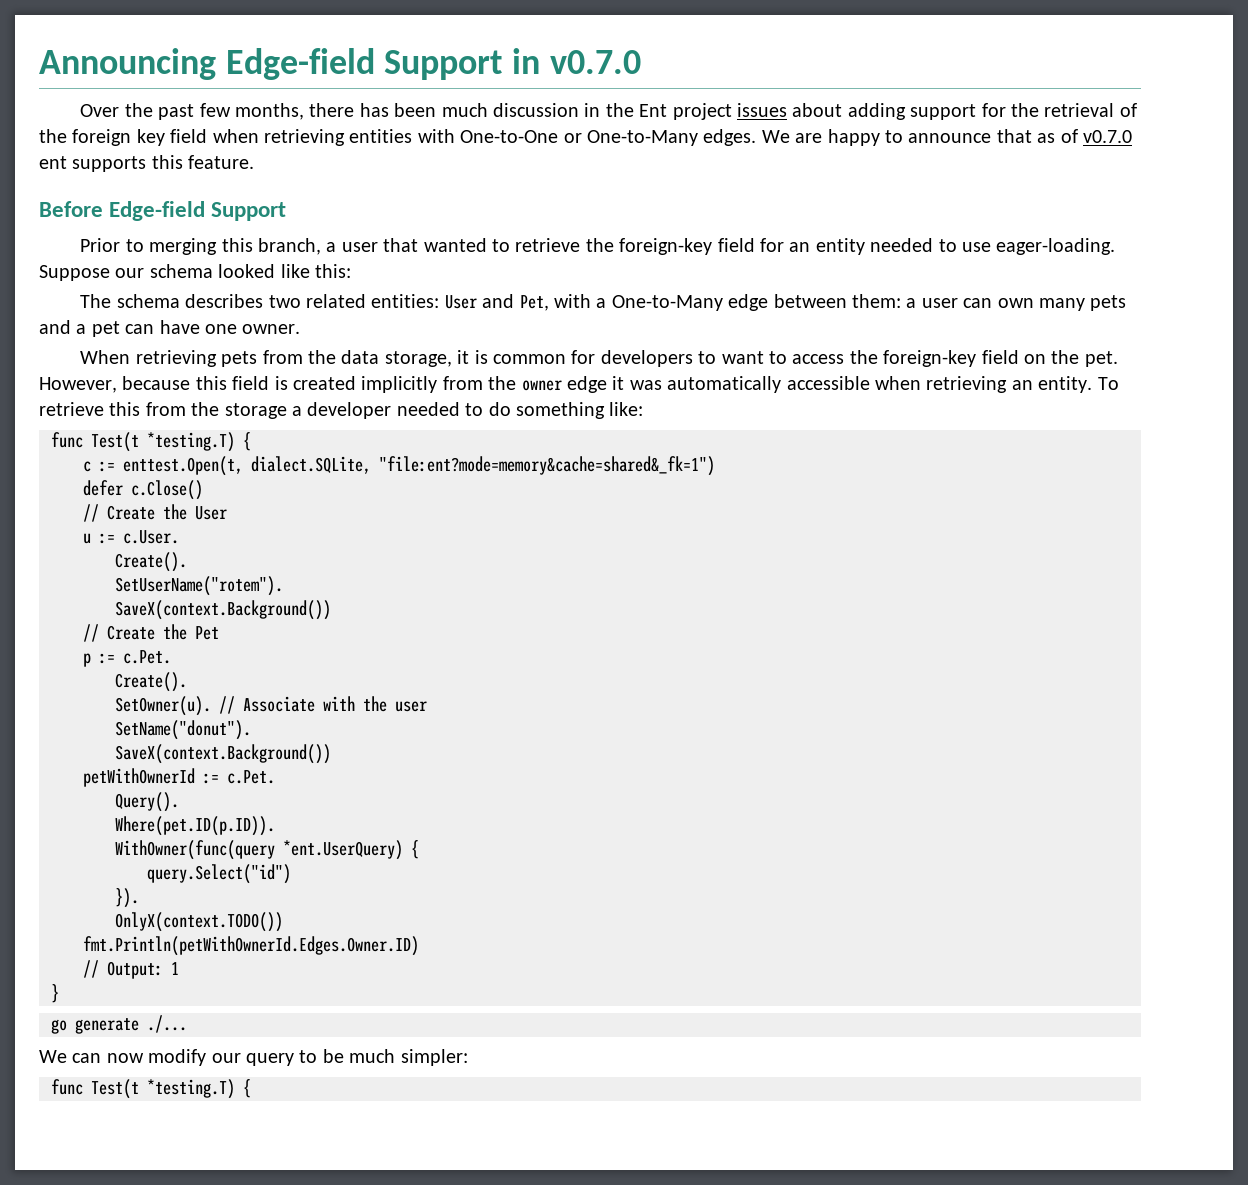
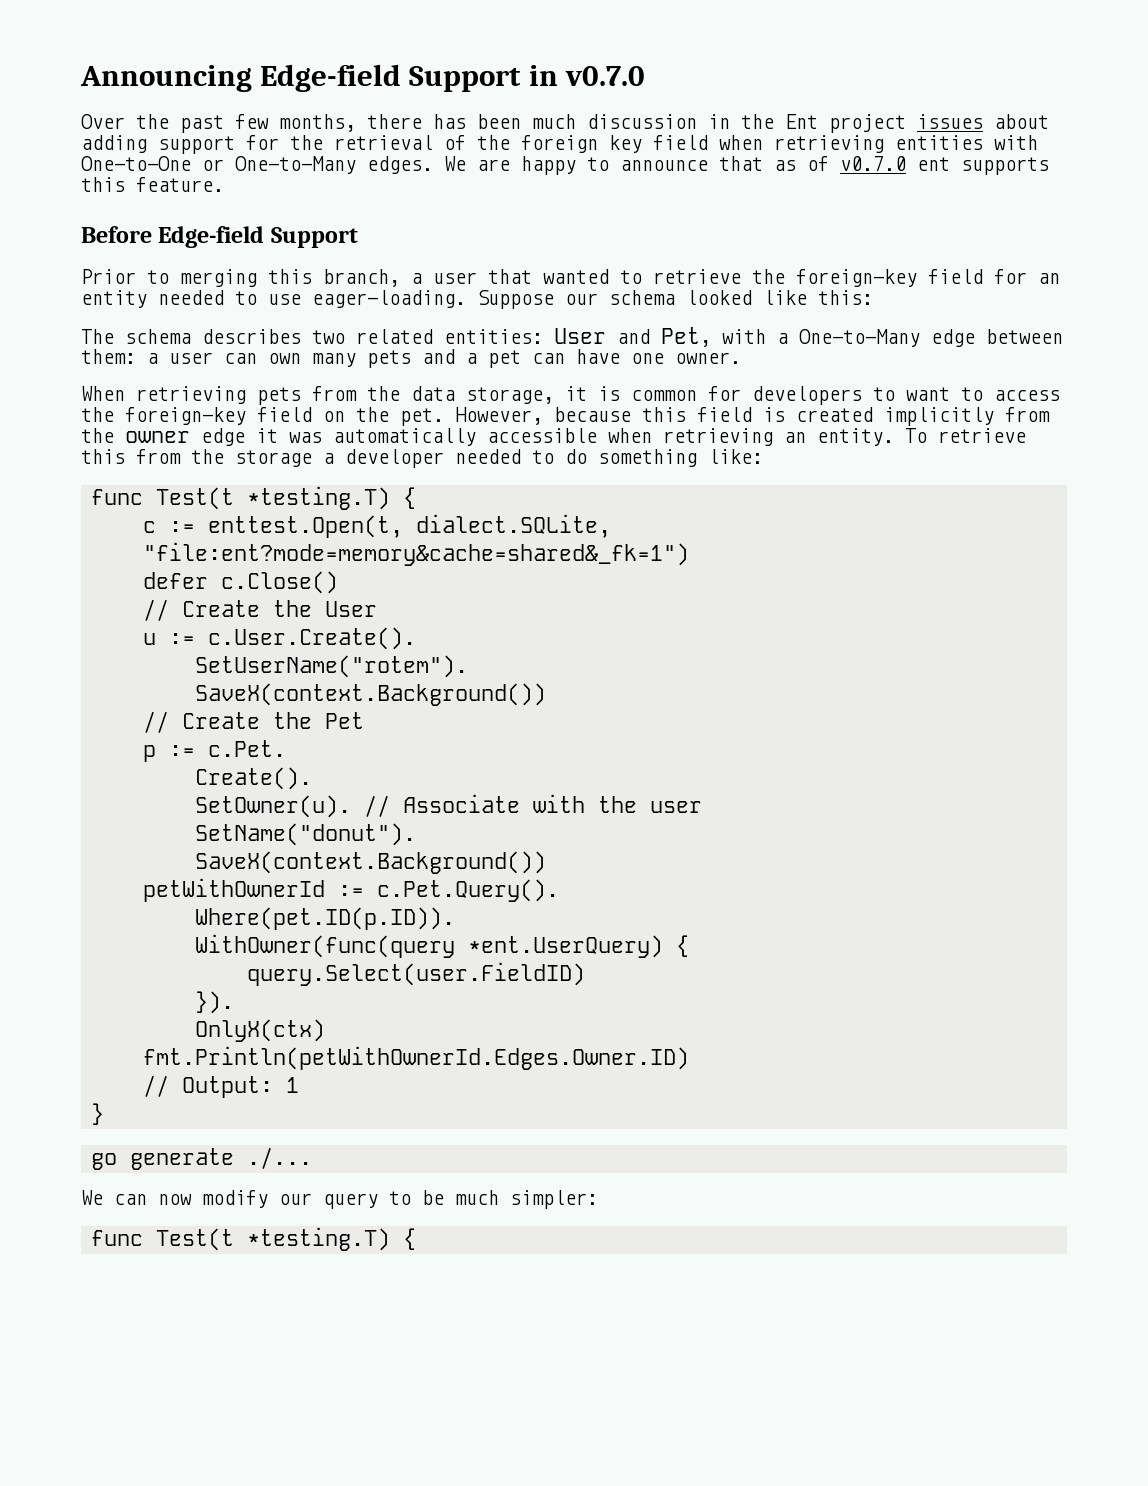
- u := c.User.
- Create().
+ u := c.User.Create().
- petWithOwnerId := c.Pet.
- Query().
+ petWithOwnerId := c.Pet.Query().
- query.Select("id")
+ query.Select(user.FieldID)
- OnlyX(context.TODO())
+ OnlyX(ctx)

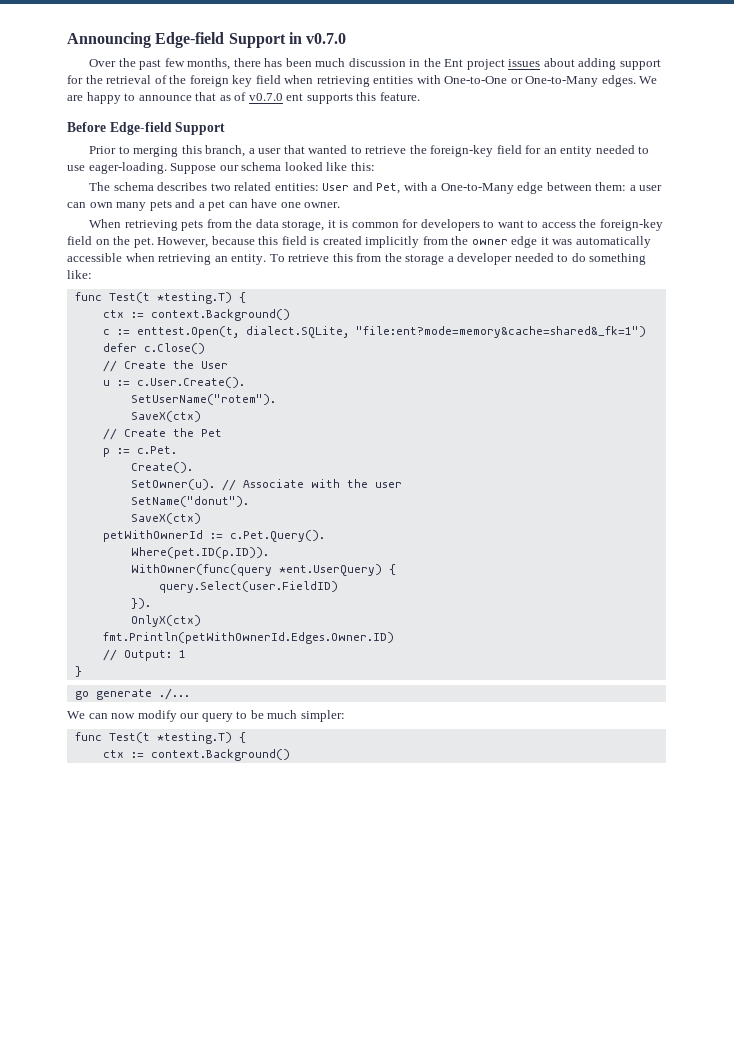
  To retrieve this from the storage a developer needed to do something like:
  func Test(t *testing.T) {
+ ctx := context.Background()
  SetUserName("rotem").
- SaveX(context.Background())
+ SaveX(ctx)
  SetName("donut").
- SaveX(context.Background())
+ SaveX(ctx)
  We can now modify our query to be much simpler:
  func Test(t *testing.T) {
+ ctx := context.Background()

